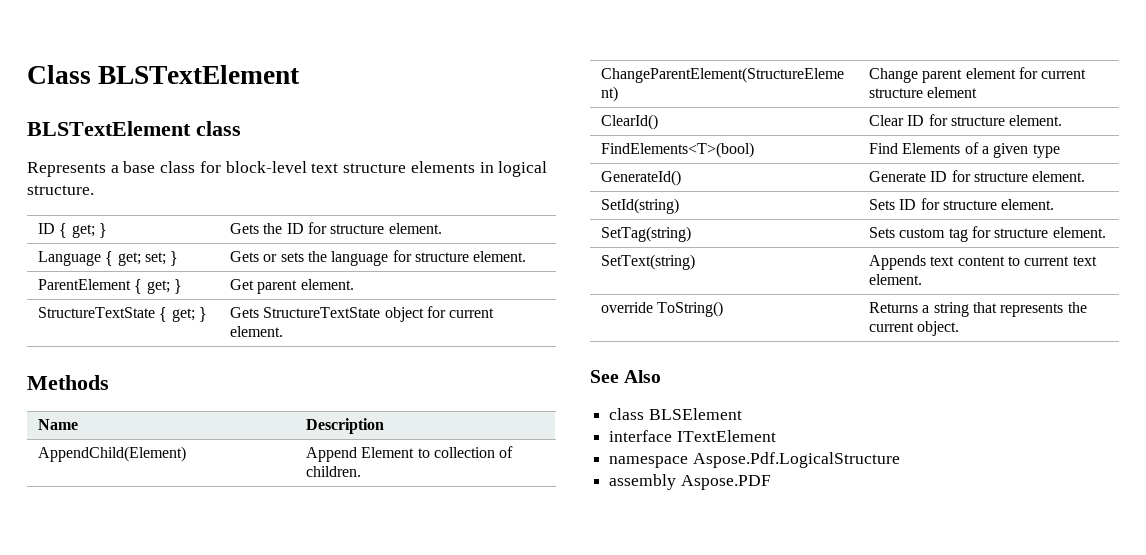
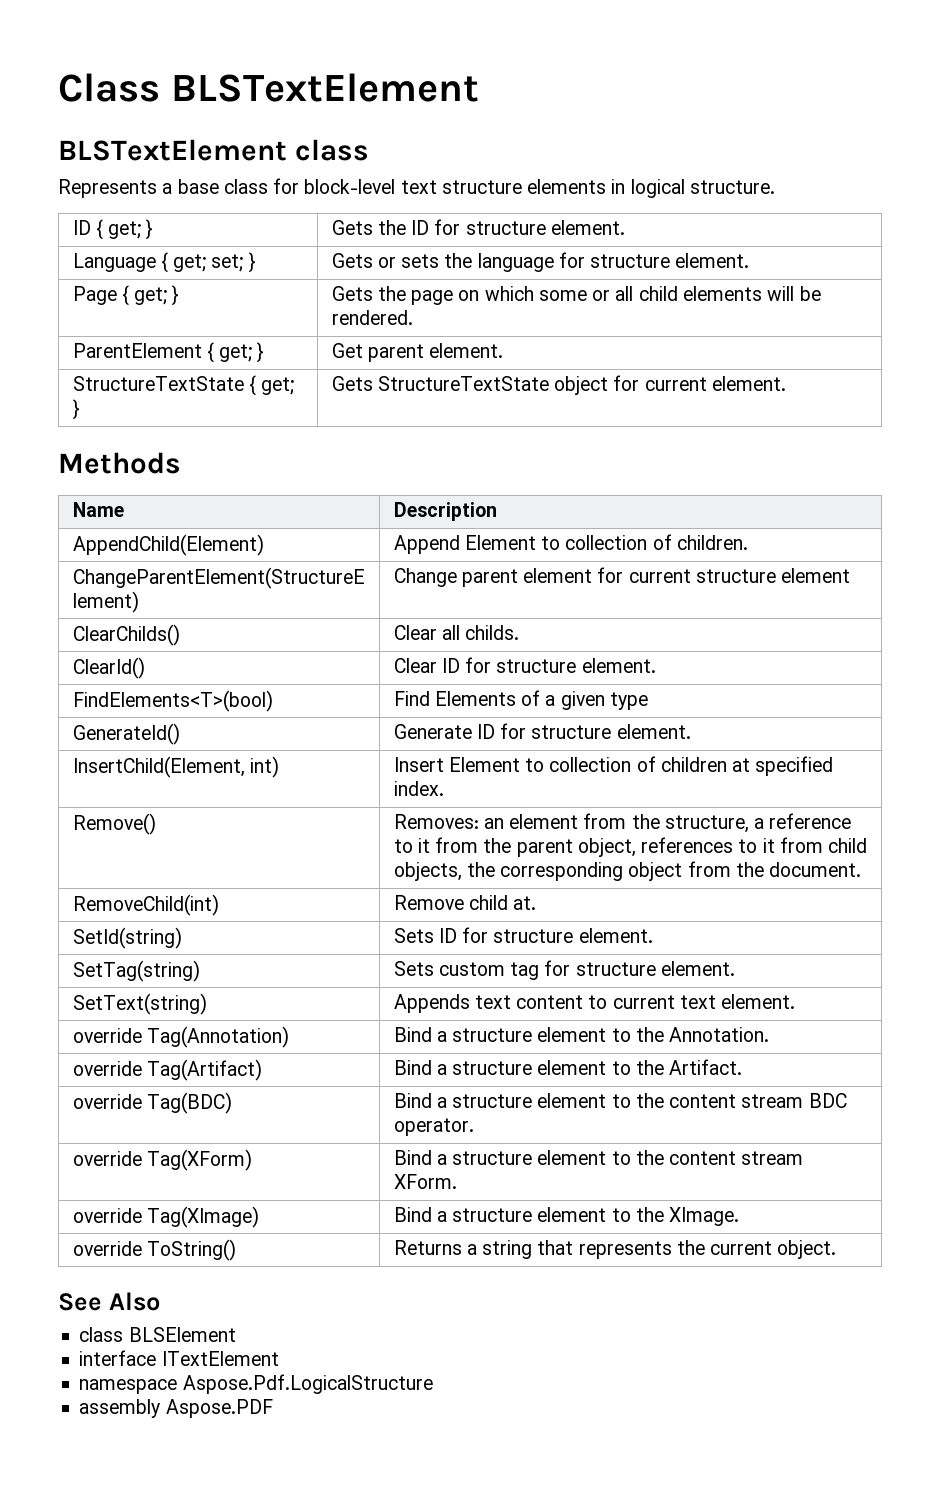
+ Page { get; } | Gets the page on which some or all child elements will be rendered.
+ ClearChilds() | Clear all childs.
+ InsertChild(Element, int) | Insert Element to collection of children at specified index.
+ Remove() | Removes: an element from the structure, a reference to it from the parent object, references to it from child objects, the corresponding object from the document.
+ RemoveChild(int) | Remove child at.
+ override Tag(Annotation) | Bind a structure element to the Annotation.
+ override Tag(Artifact) | Bind a structure element to the Artifact.
+ override Tag(BDC) | Bind a structure element to the content stream BDC operator.
+ override Tag(XForm) | Bind a structure element to the content stream XForm.
+ override Tag(XImage) | Bind a structure element to the XImage.

